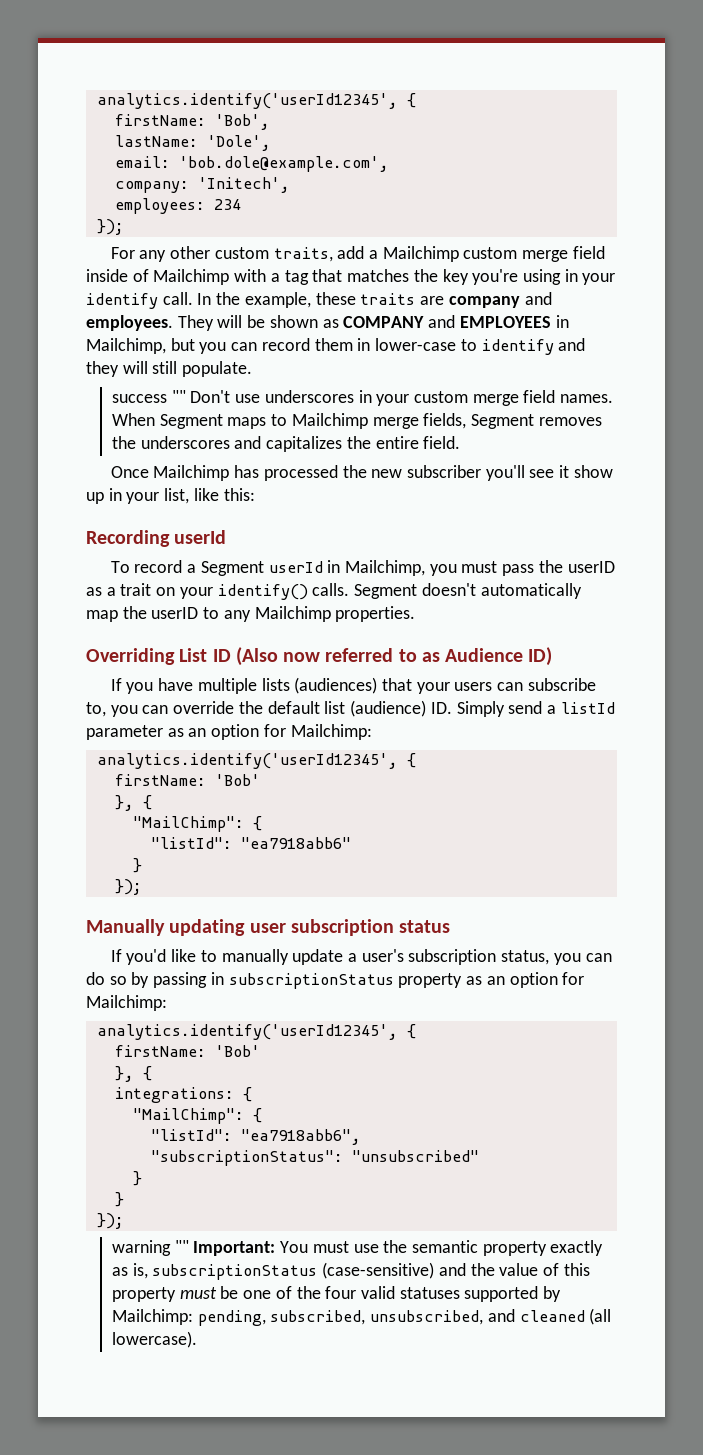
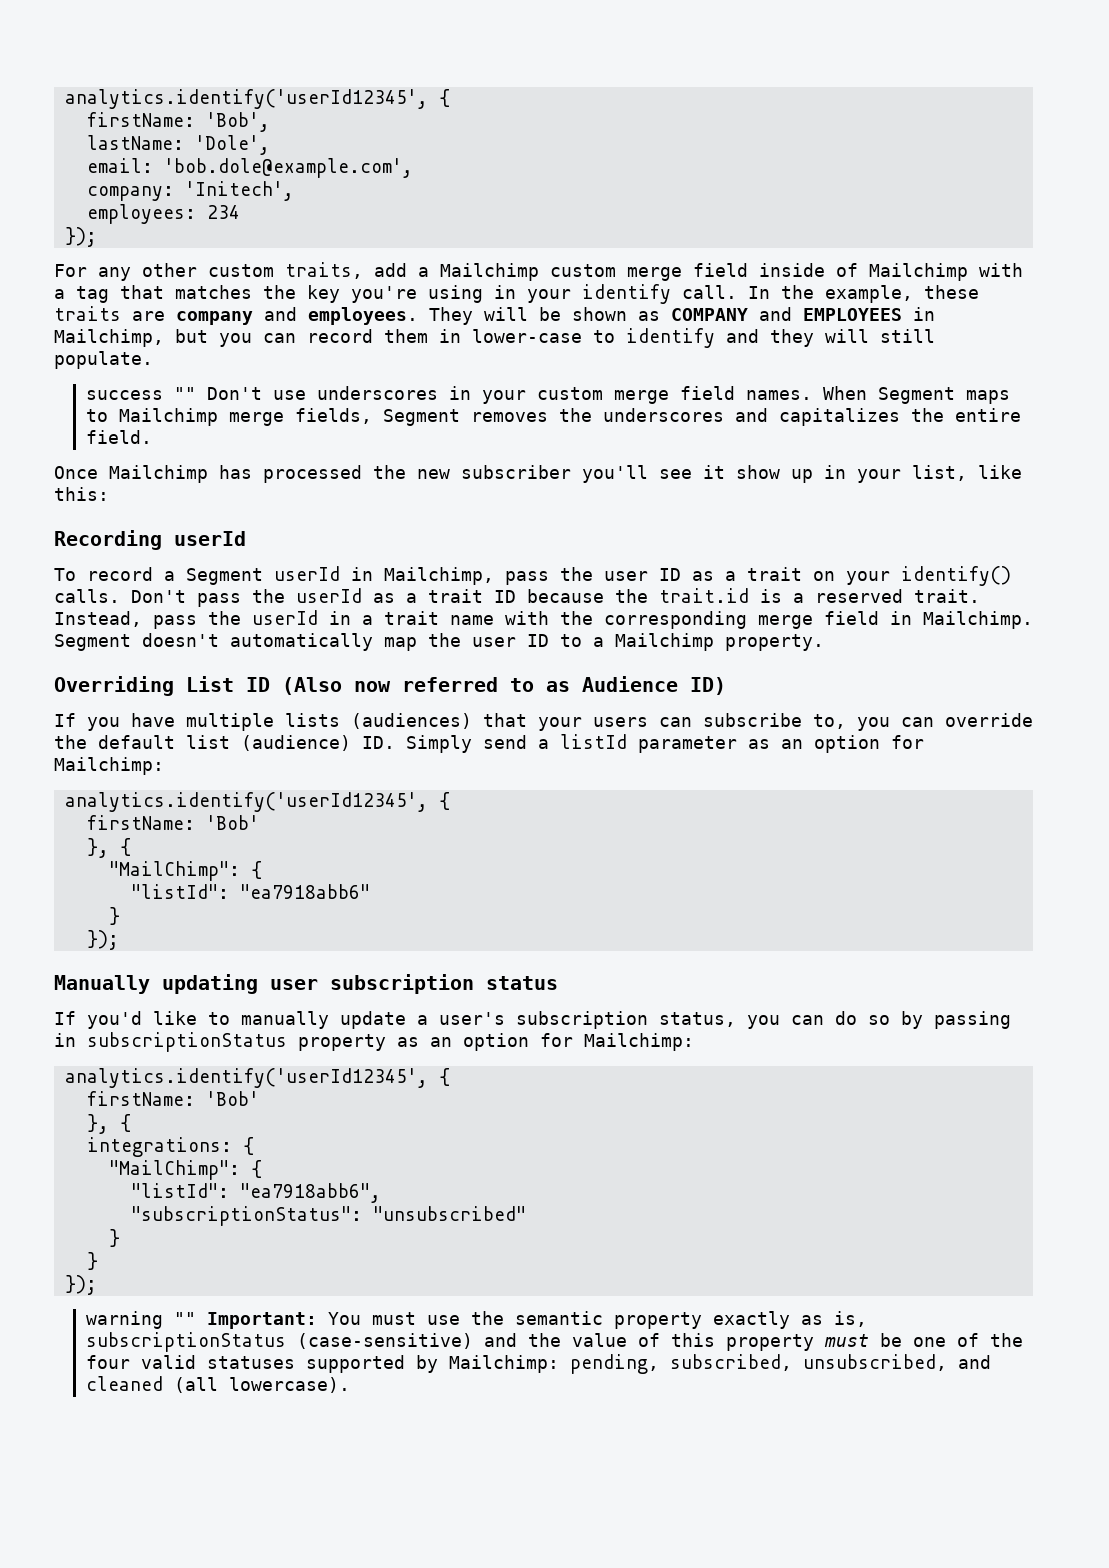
- To record a Segment userId in Mailchimp, you must pass the userID as a trait on your identify() calls.
+ To record a Segment userId in Mailchimp, pass the user ID as a trait on your identify() calls.
+ Don't pass the userId as a trait ID because the trait.id is a reserved trait. Instead, pass the userId in a trait name with the corresponding merge field in Mailchimp.
- Segment doesn't automatically map the userID to any Mailchimp properties.
+ Segment doesn't automatically map the user ID to a Mailchimp property.

